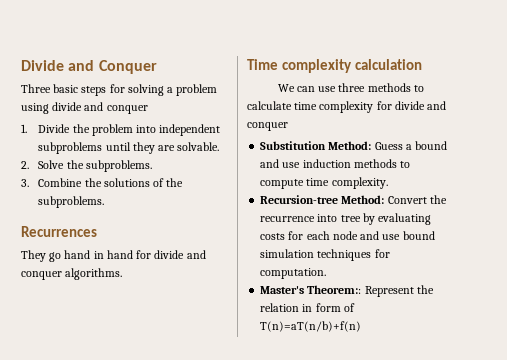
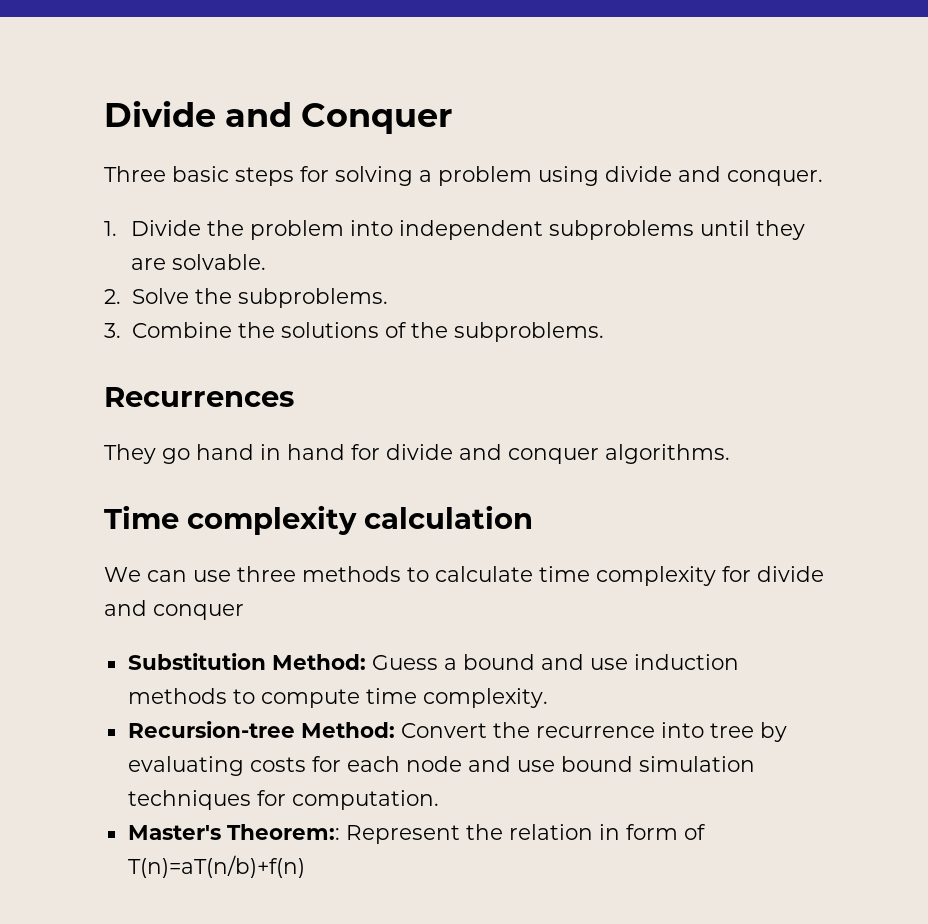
- Three basic steps for solving a problem using divide and conquer
+ Three basic steps for solving a problem using divide and conquer.

